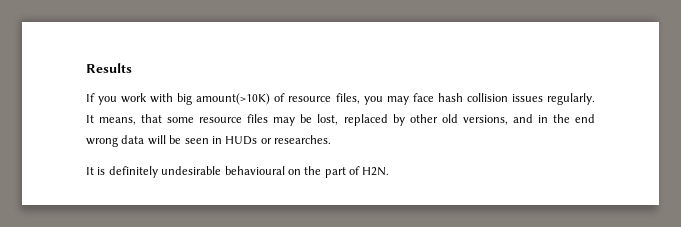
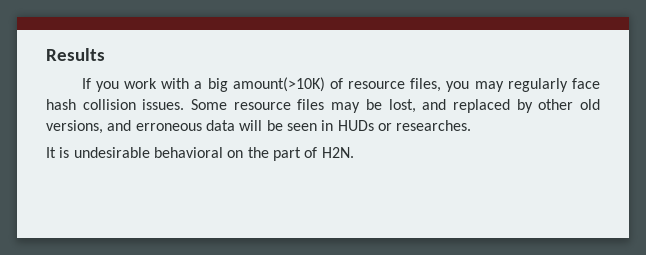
- If you work with big amount(>10K) of resource files, you may face hash collision issues regularly. It means, that some resource files may be lost, replaced by other old versions, and in the end wrong data will be seen in HUDs or researches.
+ If you work with a big amount(>10K) of resource files, you may regularly face hash collision issues. Some resource files may be lost, and replaced by other old versions, and erroneous data will be seen in HUDs or researches.
- It is definitely undesirable behavioural on the part of H2N.
+ It is undesirable behavioral on the part of H2N.

